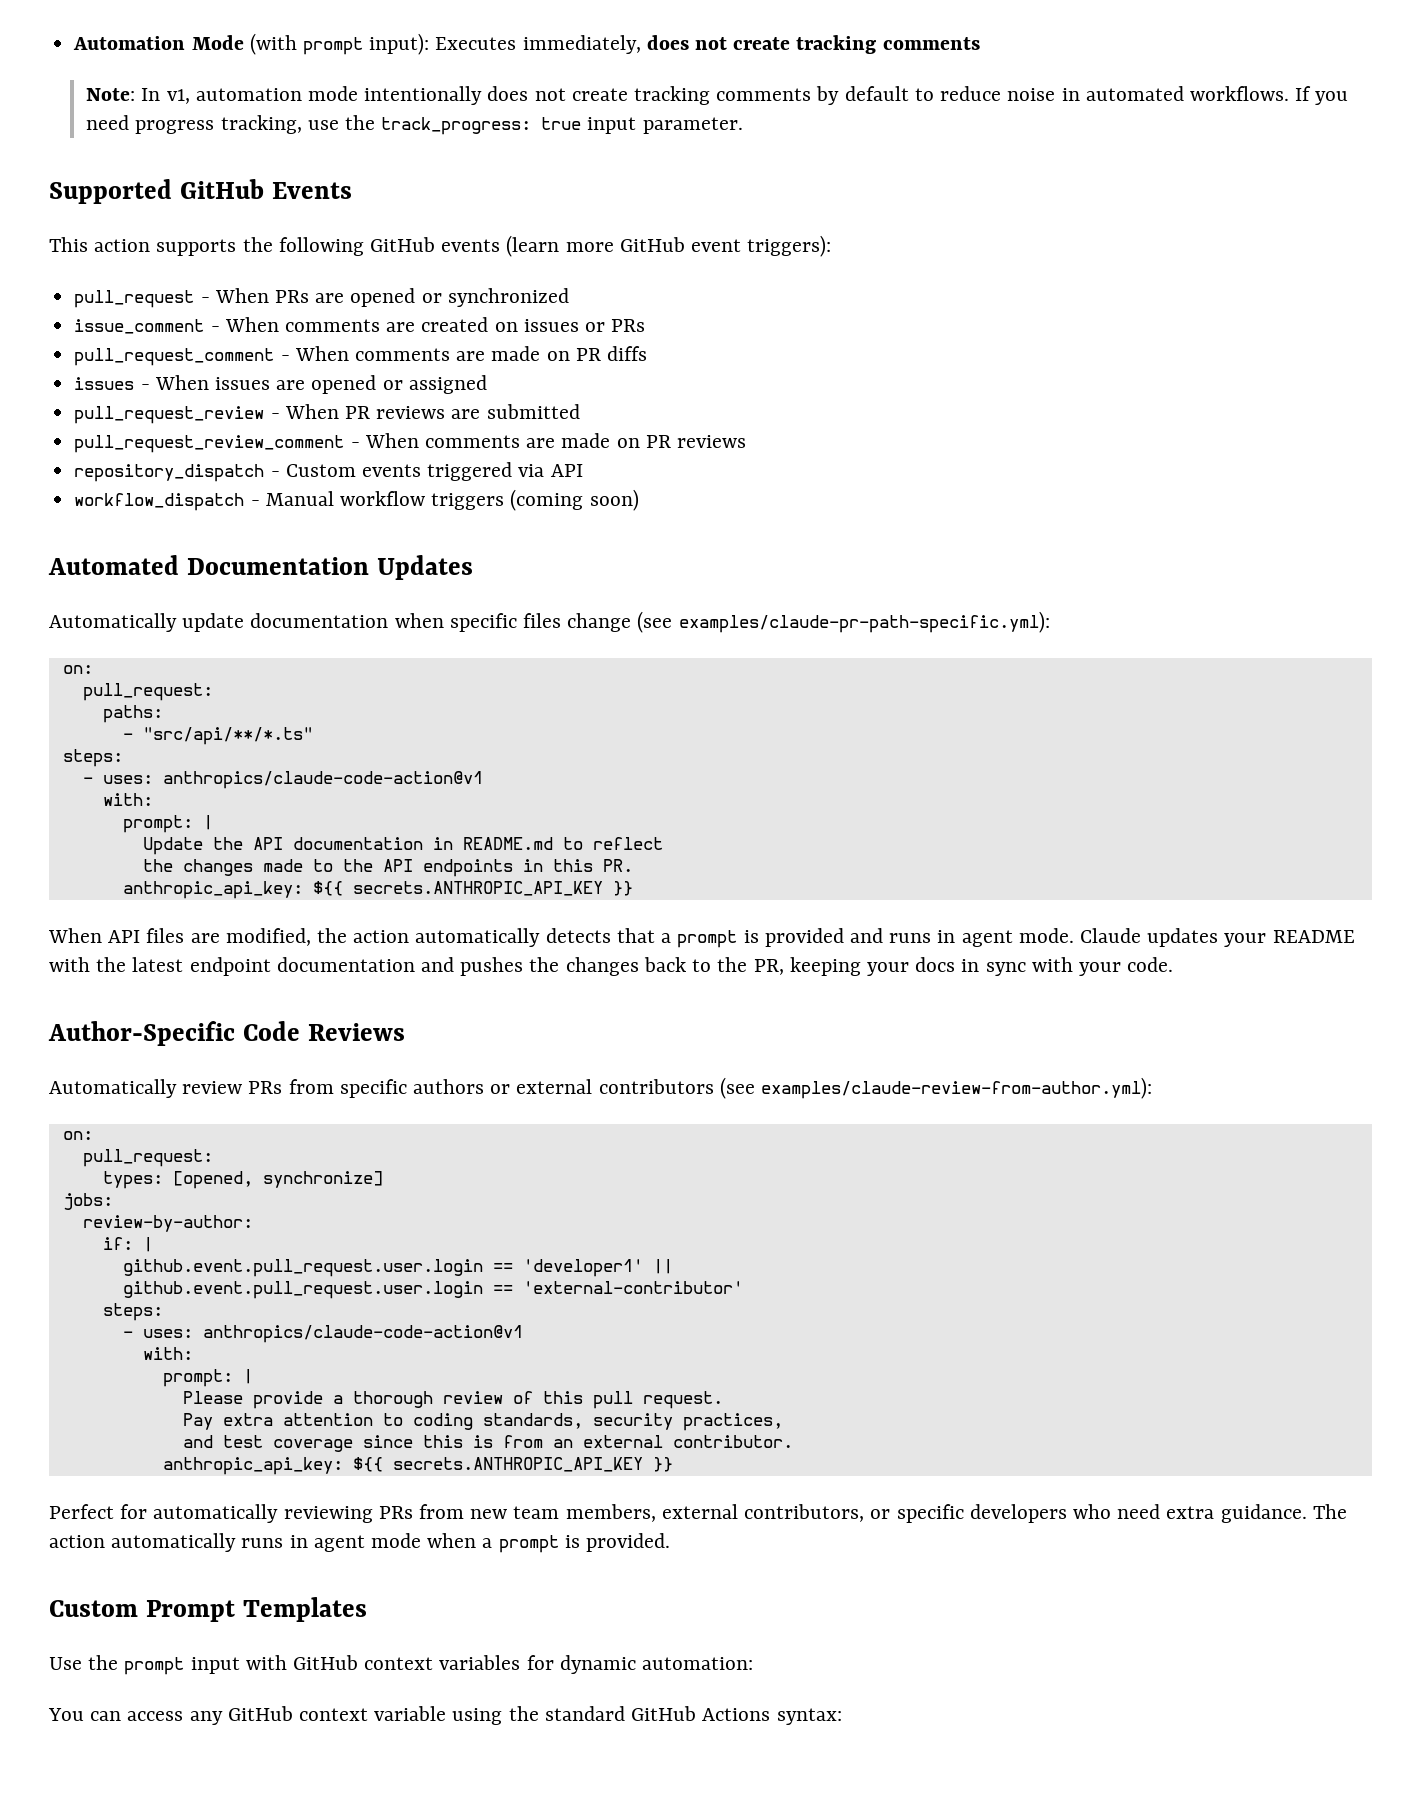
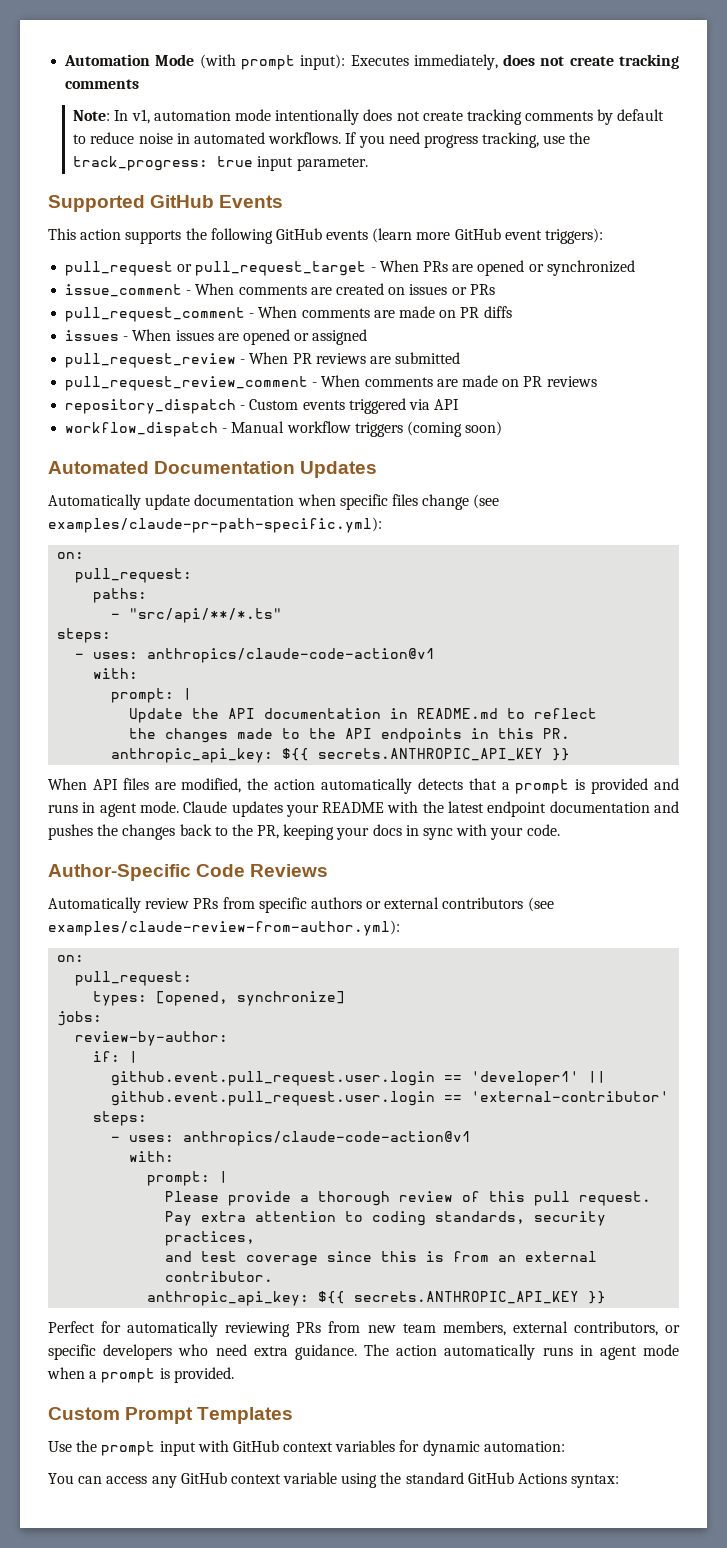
- pull_request - When PRs are opened or synchronized
+ pull_request or pull_request_target - When PRs are opened or synchronized

